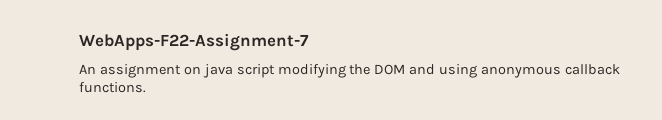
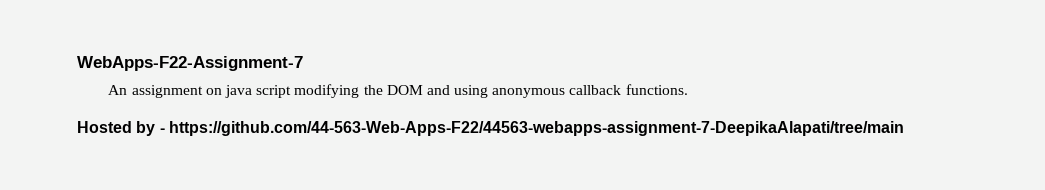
+ Hosted by - https://github.com/44-563-Web-Apps-F22/44563-webapps-assignment-7-DeepikaAlapati/tree/main

